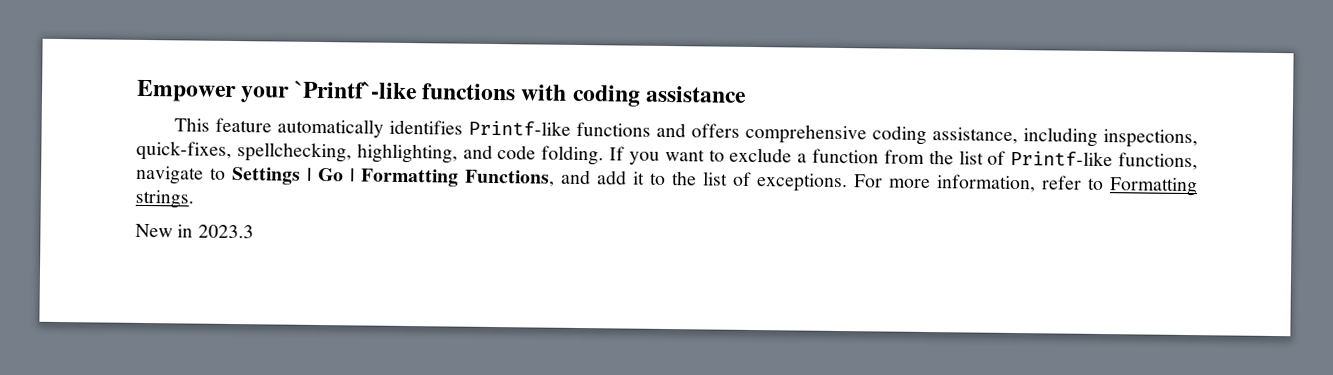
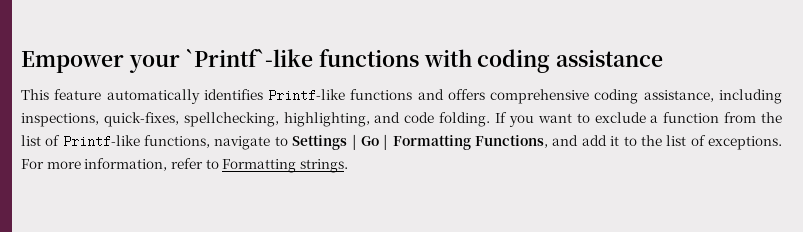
- New in 2023.3

